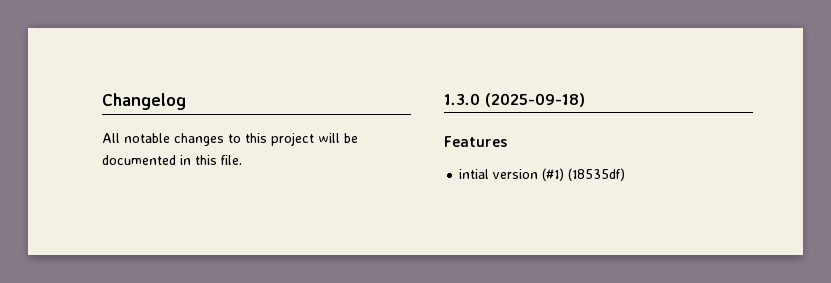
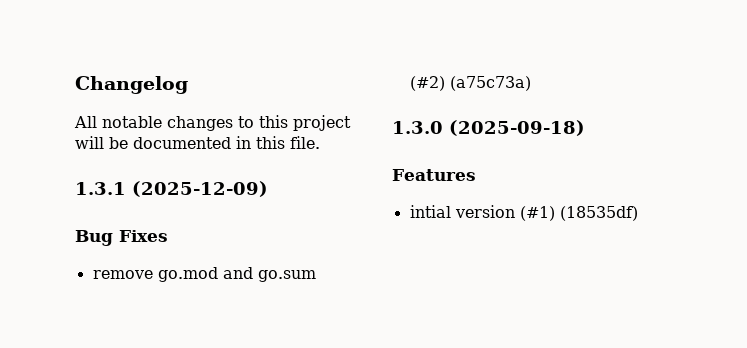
+ 1.3.1 (2025-12-09)
+ Bug Fixes
+ remove go.mod and go.sum (#2) (a75c73a)

